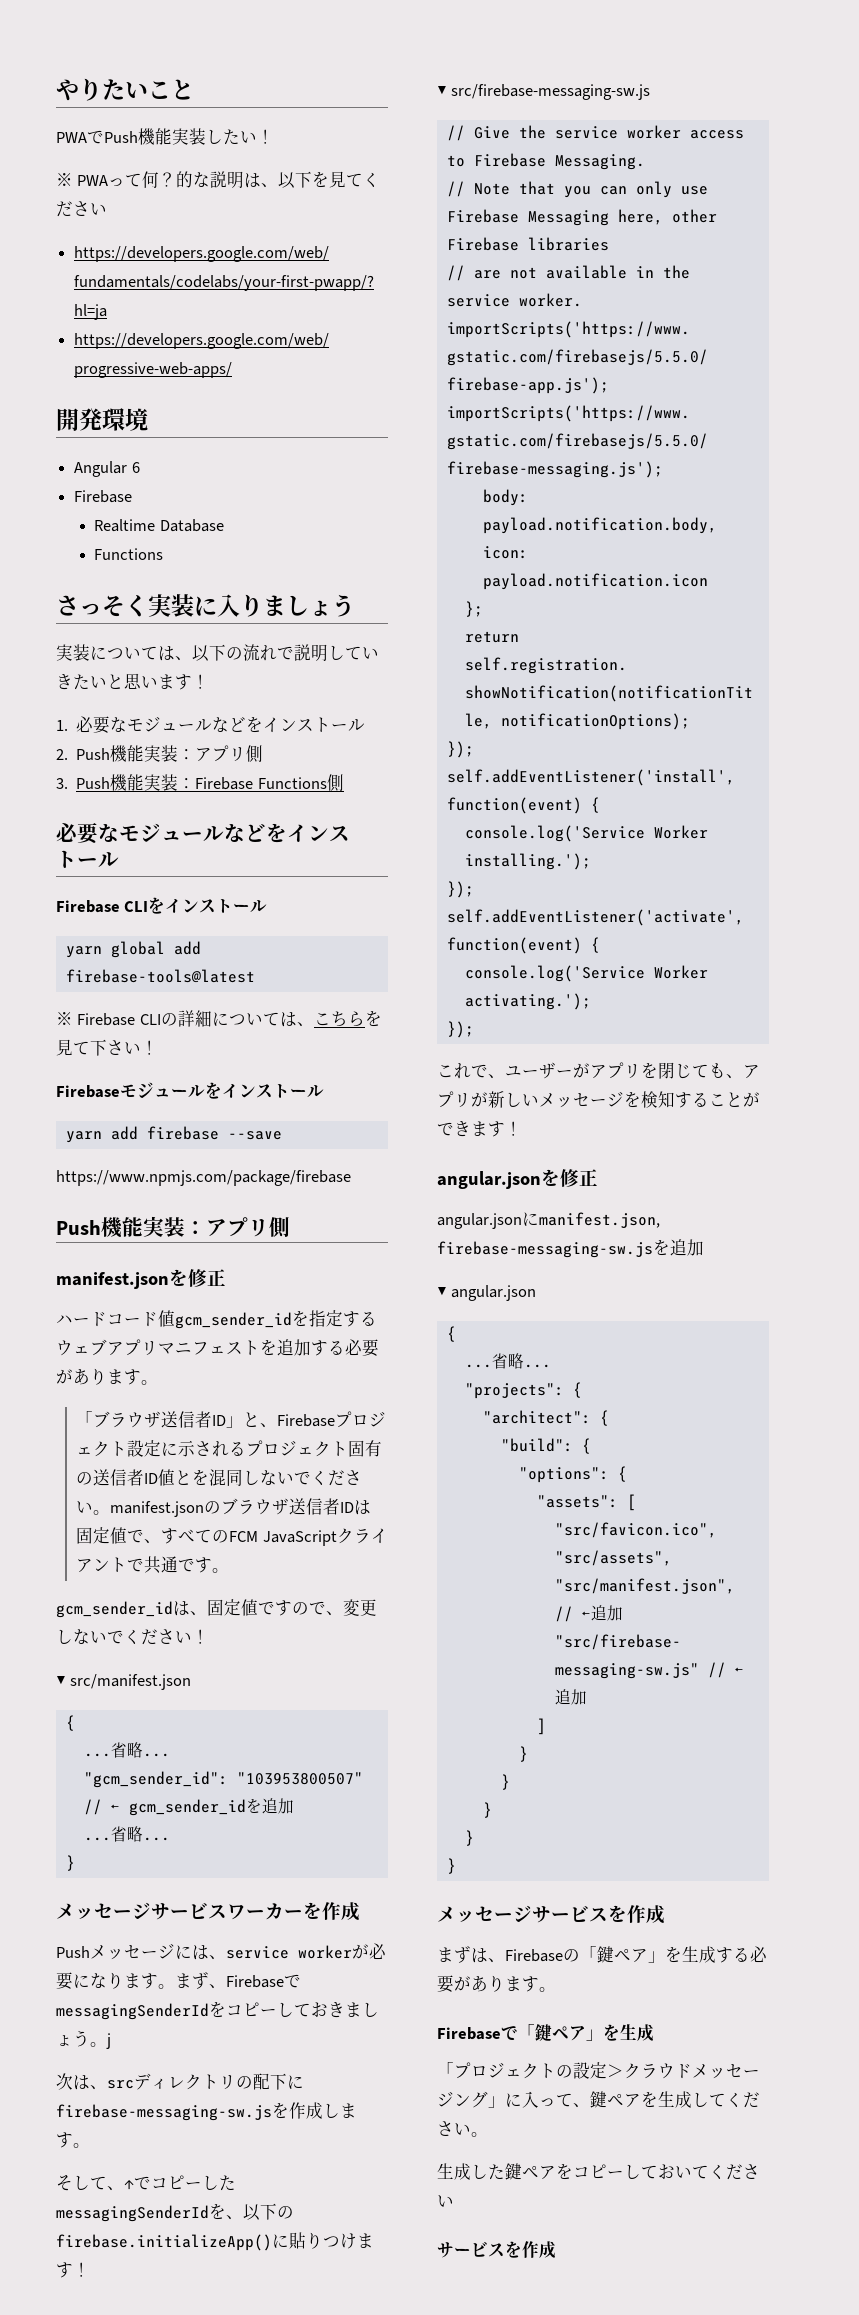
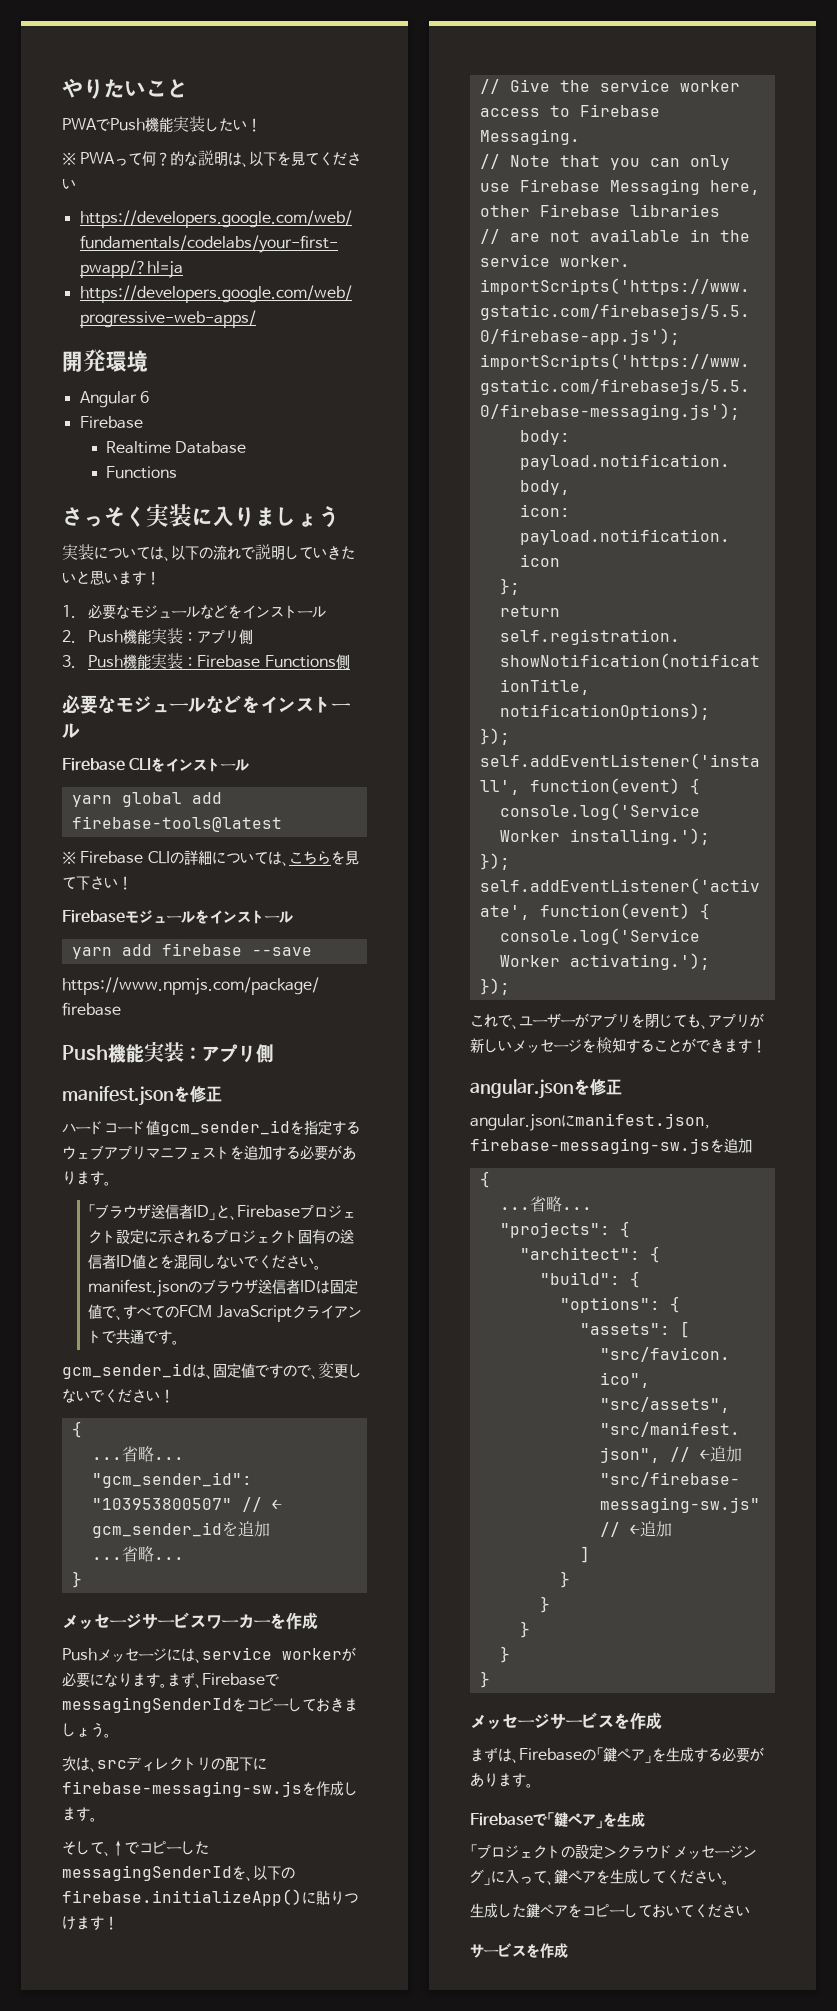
- ▼ src/manifest.json
- まず、FirebaseでmessagingSenderIdをコピーしておきましょう。j
+ まず、FirebaseでmessagingSenderIdをコピーしておきましょう。
- ▼ src/firebase-messaging-sw.js
- ▼ angular.json

